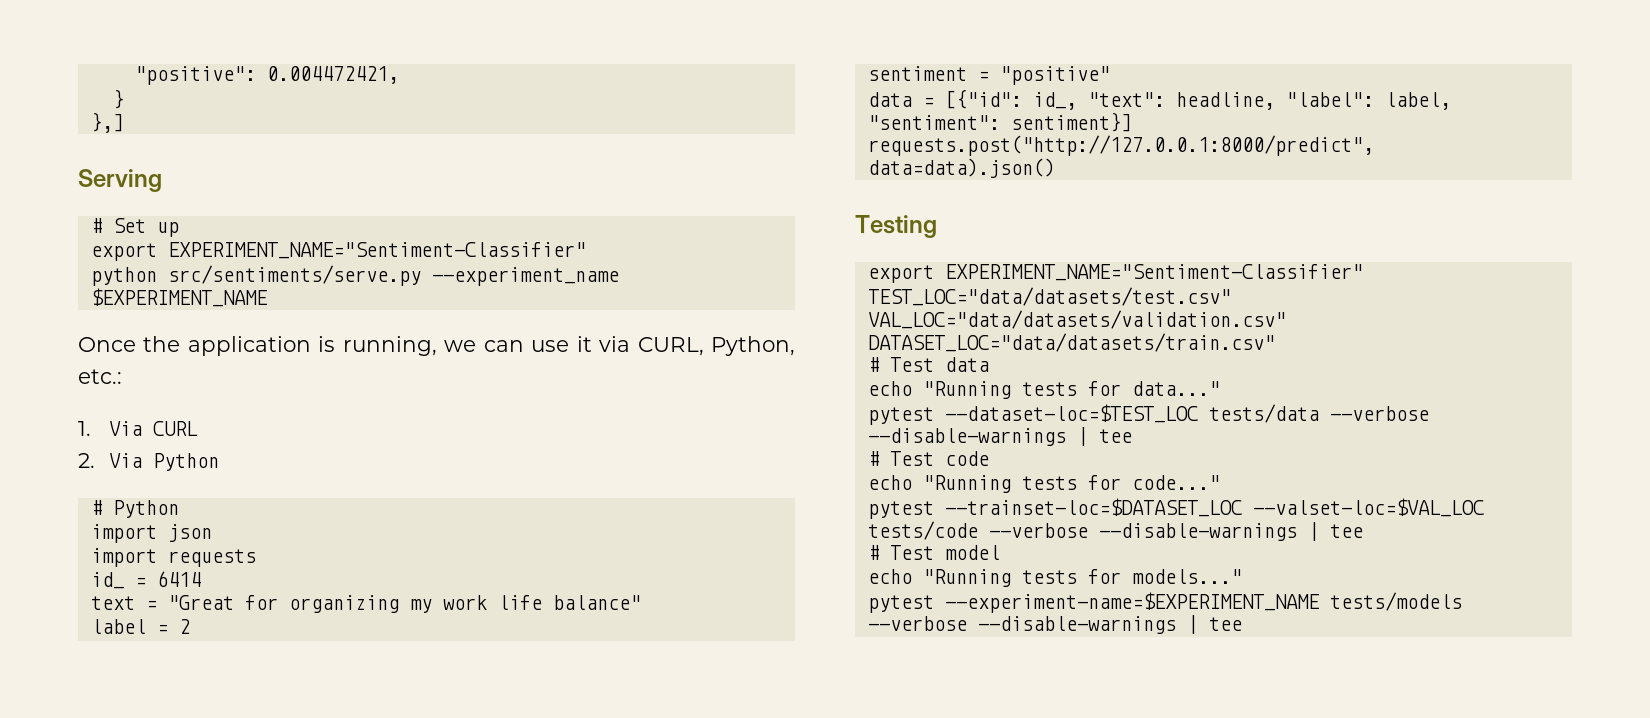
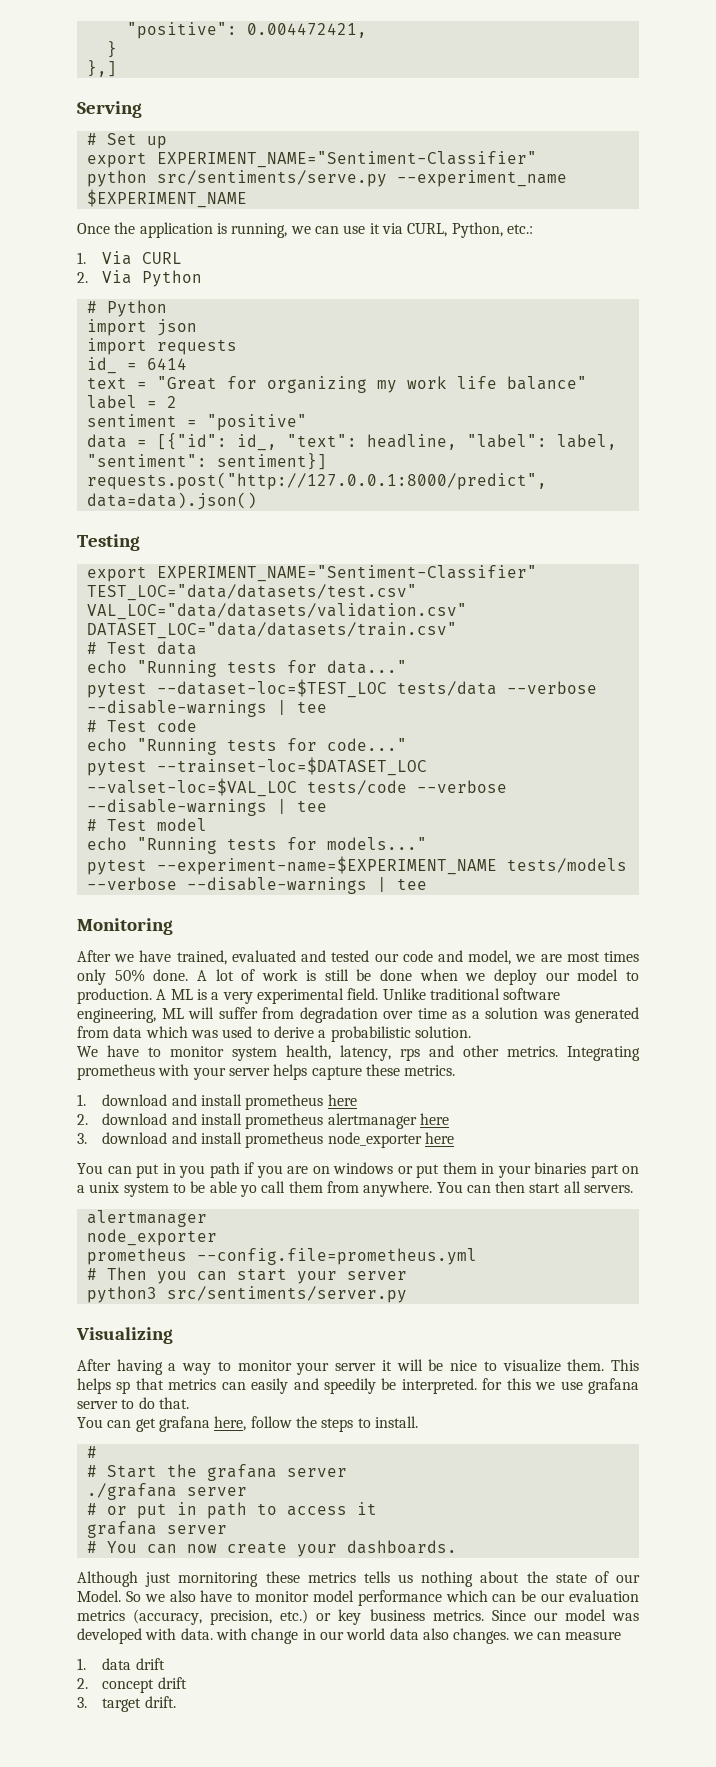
+ Monitoring
+ After we have trained, evaluated and tested our code and model, we are most times only 50% done. A lot of work is still be done when we deploy our model to production. A ML is a very experimental field. Unlike traditional software engineering, ML will suffer from degradation over time as a solution was generated from data which was used to derive a probabilistic solution.
+ We have to monitor system health, latency, rps and other metrics. Integrating prometheus with your server helps capture these metrics.
+ 1. download and install prometheus here
+ 2. download and install prometheus alertmanager here
+ 3. download and install prometheus node_exporter here
+ You can put in you path if you are on windows or put them in your binaries part on a unix system to be able yo call them from anywhere. You can then start all servers.
+ alertmanager
+ node_exporter
+ prometheus --config.file=prometheus.yml
+ # Then you can start your server
+ python3 src/sentiments/server.py
+ Visualizing
+ After having a way to monitor your server it will be nice to visualize them. This helps sp that metrics can easily and speedily be interpreted. for this we use grafana server to do that.
+ You can get grafana here, follow the steps to install.
+ #
+ # Start the grafana server
+ ./grafana server
+ # or put in path to access it
+ grafana server
+ # You can now create your dashboards.
+ Although just mornitoring these metrics tells us nothing about the state of our Model. So we also have to monitor model performance which can be our evaluation metrics (accuracy, precision, etc.) or key business metrics. Since our model was developed with data. with change in our world data also changes. we can measure
+ 1. data drift
+ 2. concept drift
+ 3. target drift.

